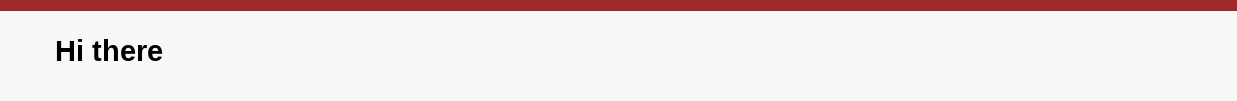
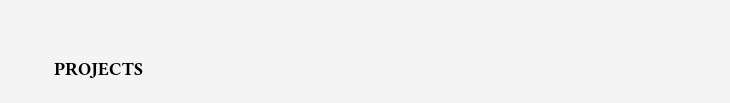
- Hi there
+ PROJECTS

